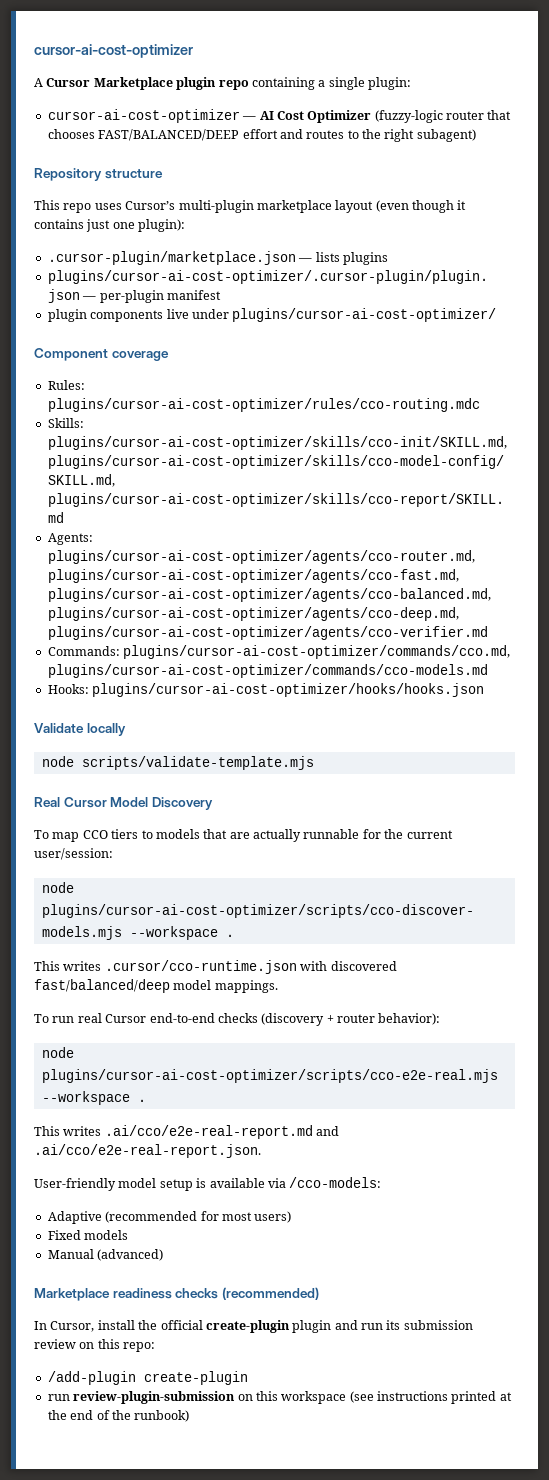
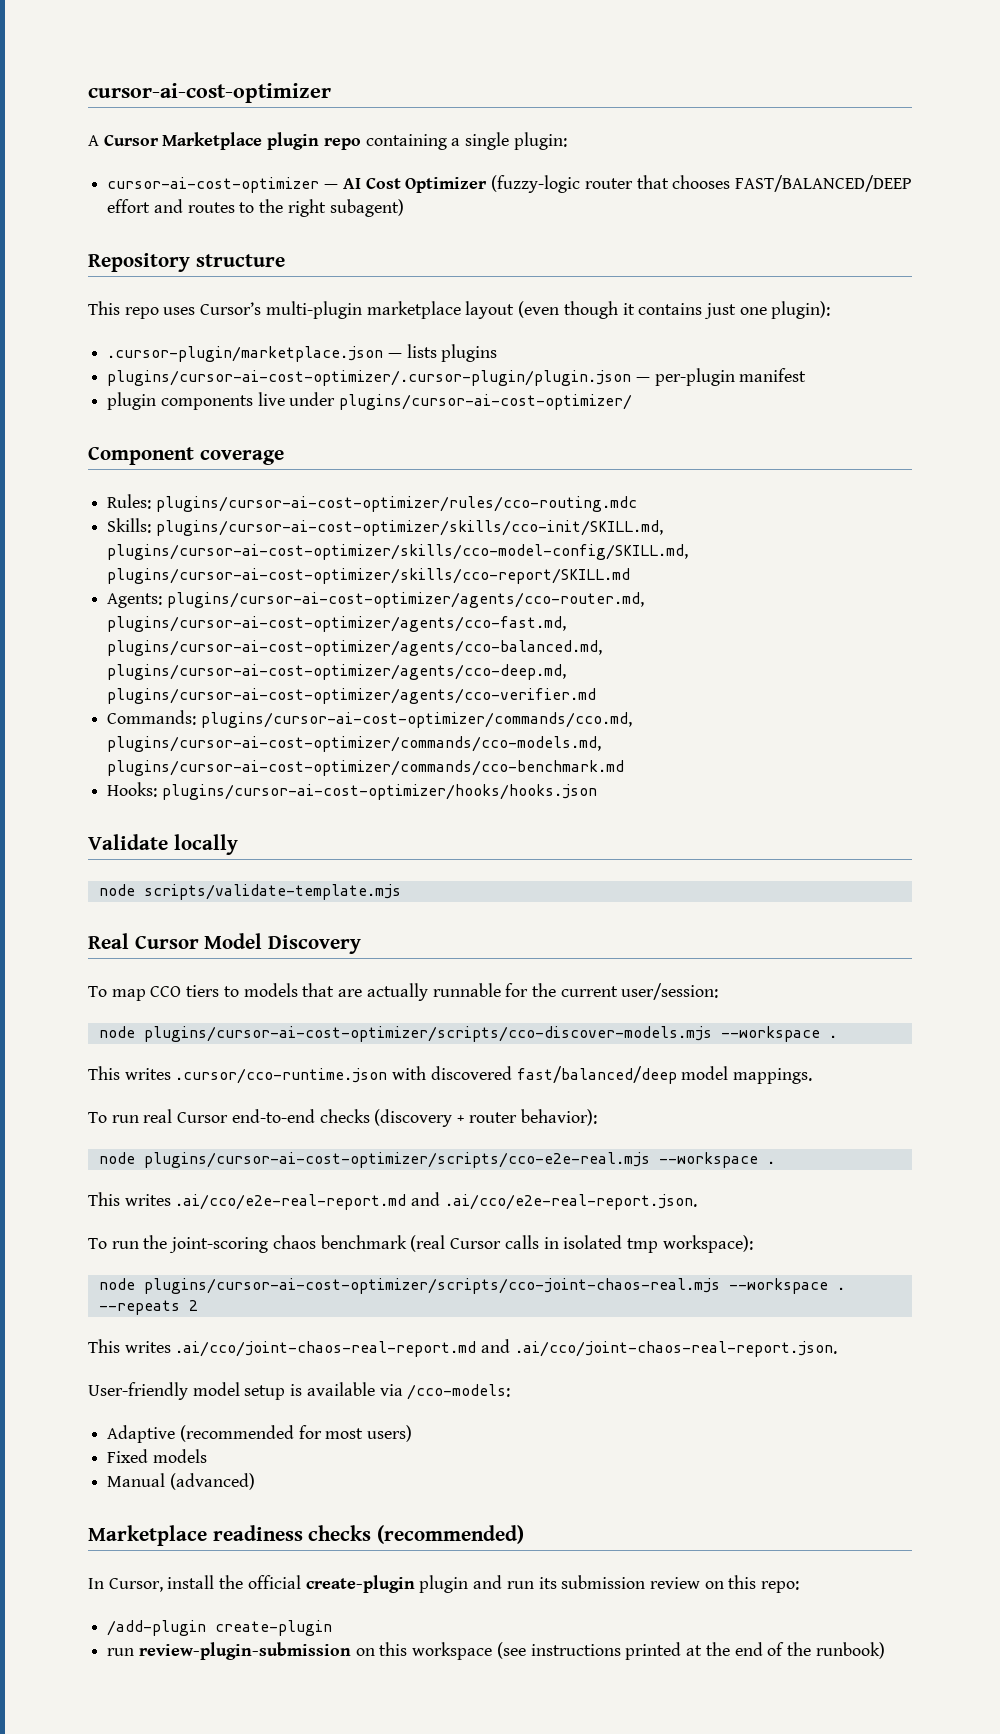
- Commands: plugins/cursor-ai-cost-optimizer/commands/cco.md, plugins/cursor-ai-cost-optimizer/commands/cco-models.md
+ Commands: plugins/cursor-ai-cost-optimizer/commands/cco.md, plugins/cursor-ai-cost-optimizer/commands/cco-models.md, plugins/cursor-ai-cost-optimizer/commands/cco-benchmark.md
+ To run the joint-scoring chaos benchmark (real Cursor calls in isolated tmp workspace):
+ node plugins/cursor-ai-cost-optimizer/scripts/cco-joint-chaos-real.mjs --workspace . --repeats 2
+ This writes .ai/cco/joint-chaos-real-report.md and .ai/cco/joint-chaos-real-report.json.

